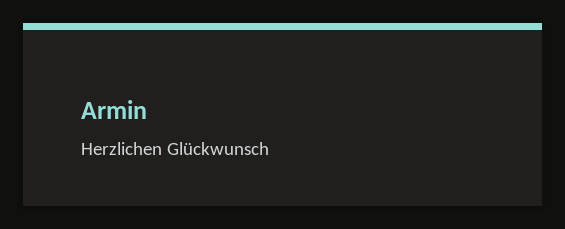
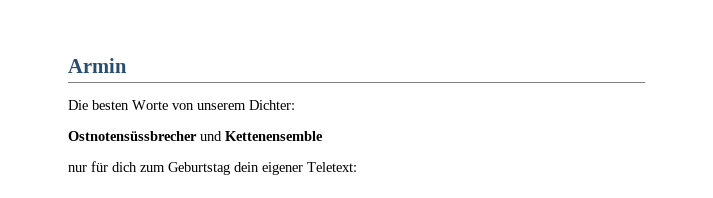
- Herzlichen Glückwunsch
+ Die besten Worte von unserem Dichter:
+ Ostnotensüssbrecher und Kettenensemble
+ nur für dich zum Geburtstag dein eigener Teletext:

